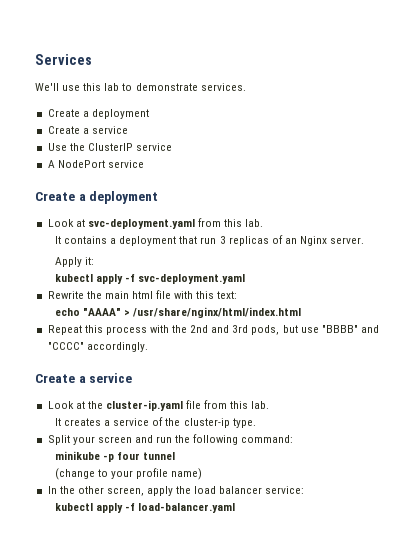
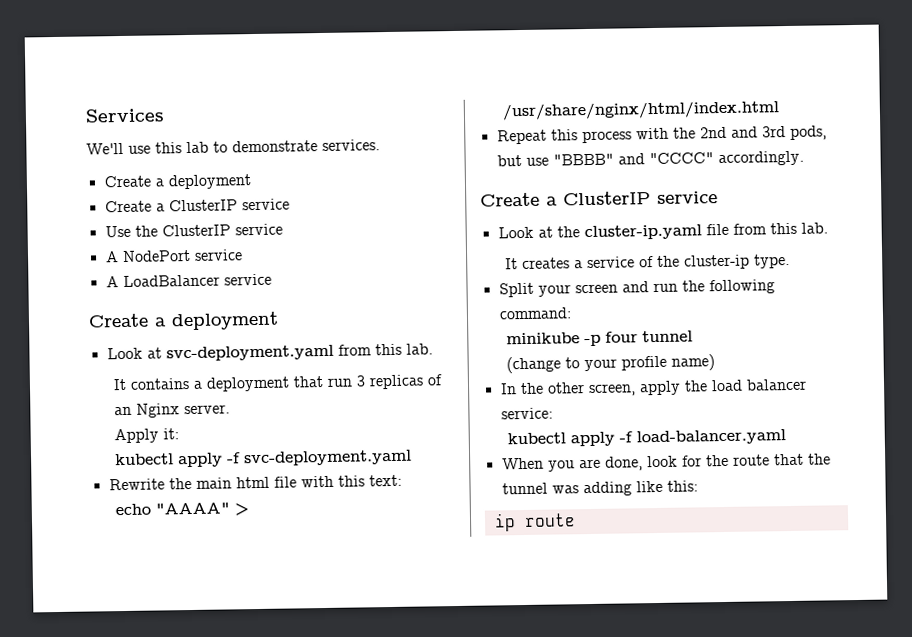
  We'll use this lab to demonstrate services.
  Create a deployment
- Create a service
+ Create a ClusterIP service
+ A LoadBalancer service
  Repeat this process with the 2nd and 3rd pods, but use "BBBB" and "CCCC" accordingly.
- Create a service
+ Create a ClusterIP service
+ When you are done, look for the route that the tunnel was adding like this:
+ ip route

